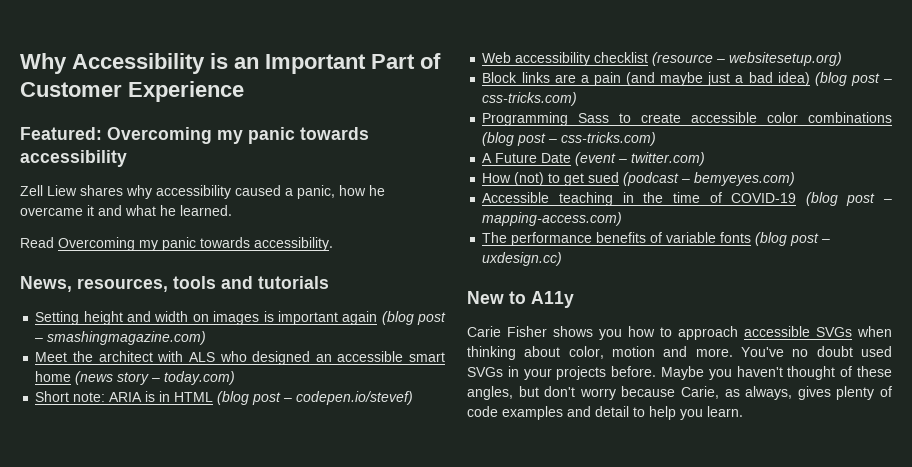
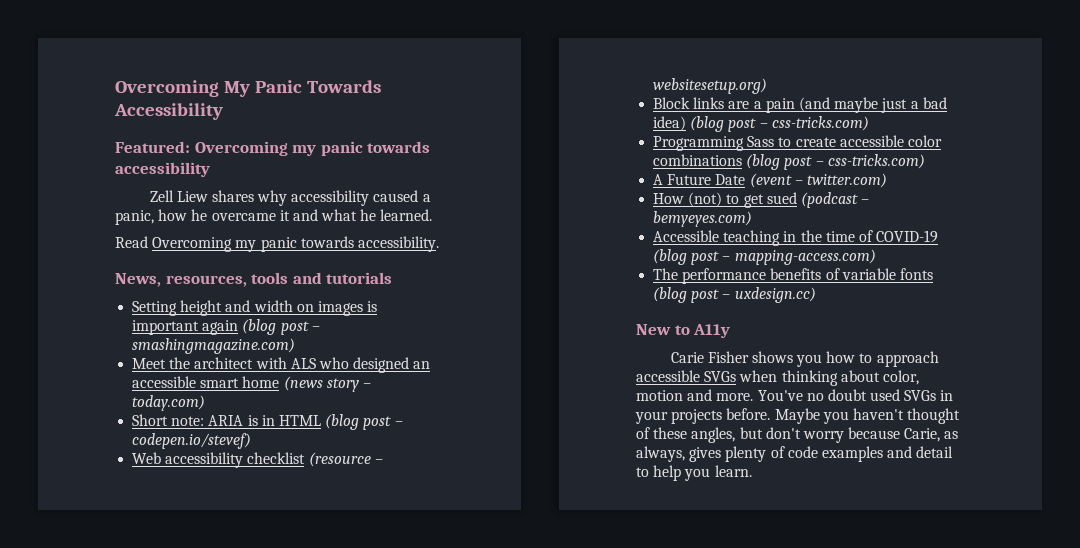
- Why Accessibility is an Important Part of Customer Experience
+ Overcoming My Panic Towards Accessibility

